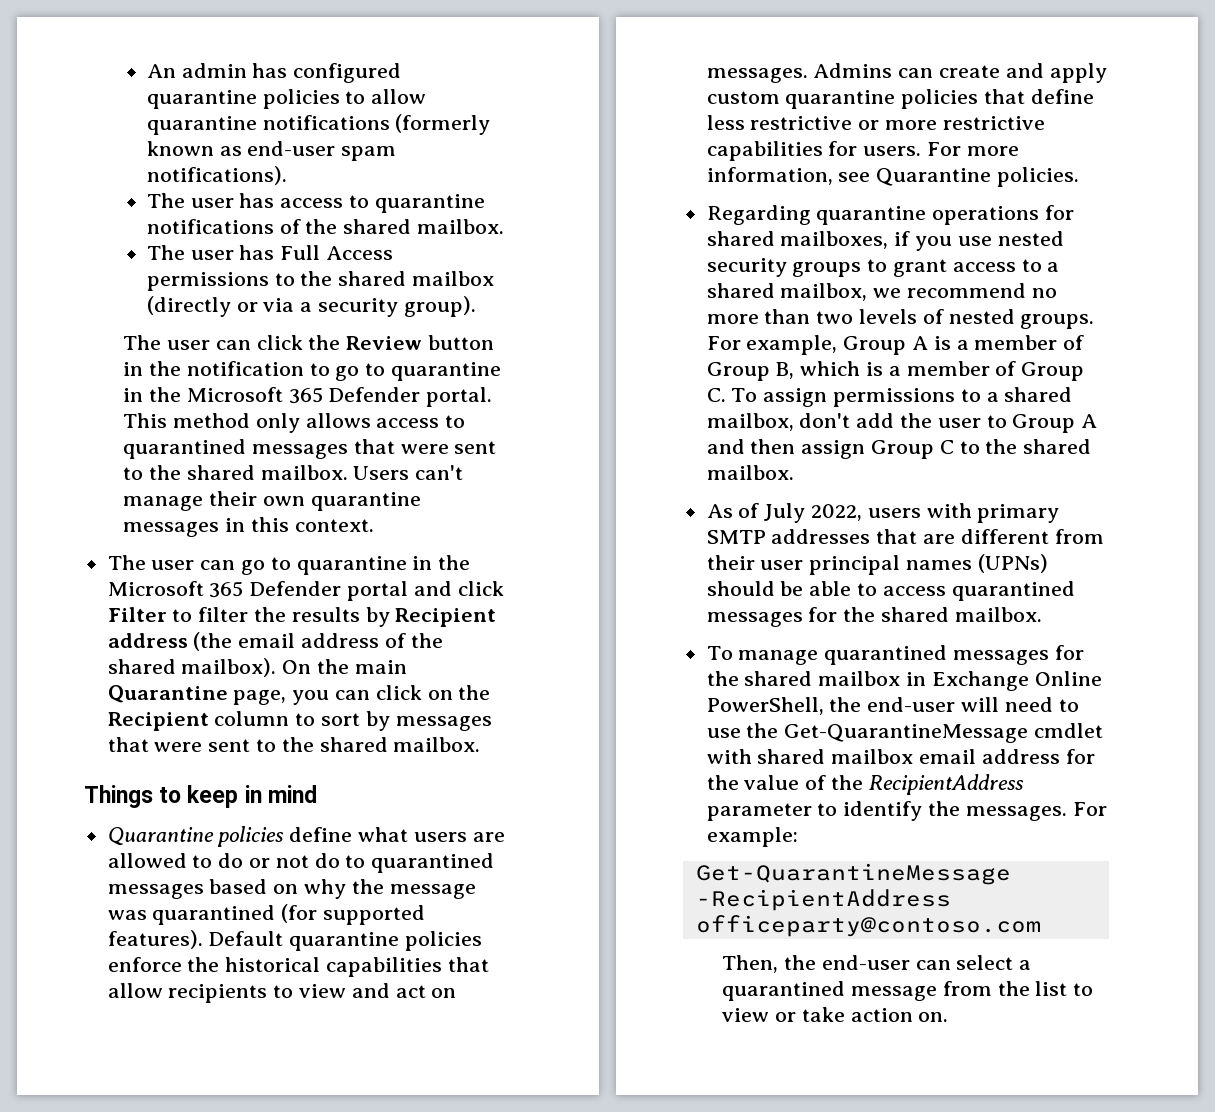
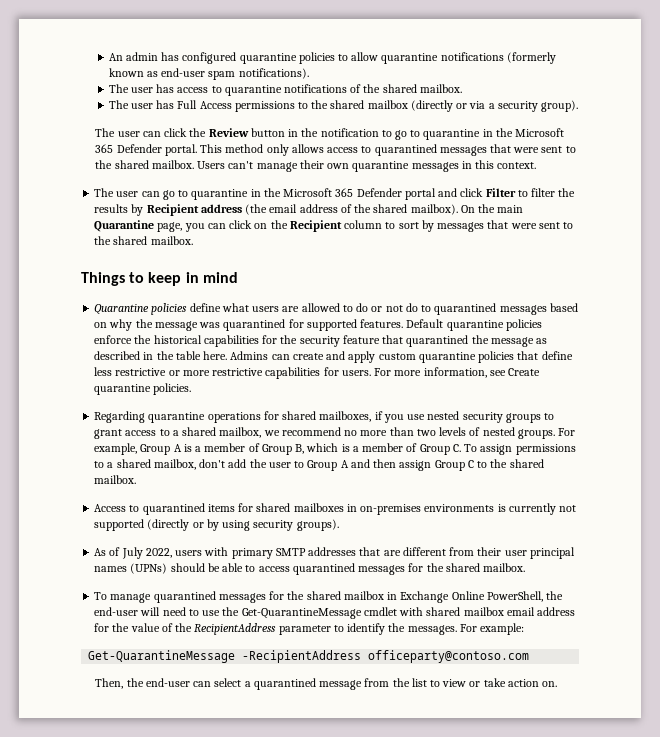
- Quarantine policies define what users are allowed to do or not do to quarantined messages based on why the message was quarantined (for supported features).
+ Quarantine policies define what users are allowed to do or not do to quarantined messages based on why the message was quarantined for supported features.
- Default quarantine policies enforce the historical capabilities that allow recipients to view and act on messages.
+ Default quarantine policies enforce the historical capabilities for the security feature that quarantined the message as described in the table here.
- For more information, see Quarantine policies.
+ For more information, see Create quarantine policies.
+ Access to quarantined items for shared mailboxes in on-premises environments is currently not supported (directly or by using security groups).

